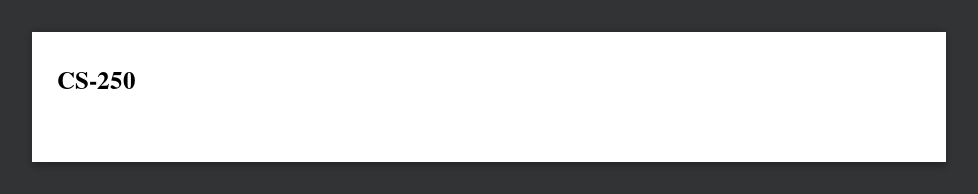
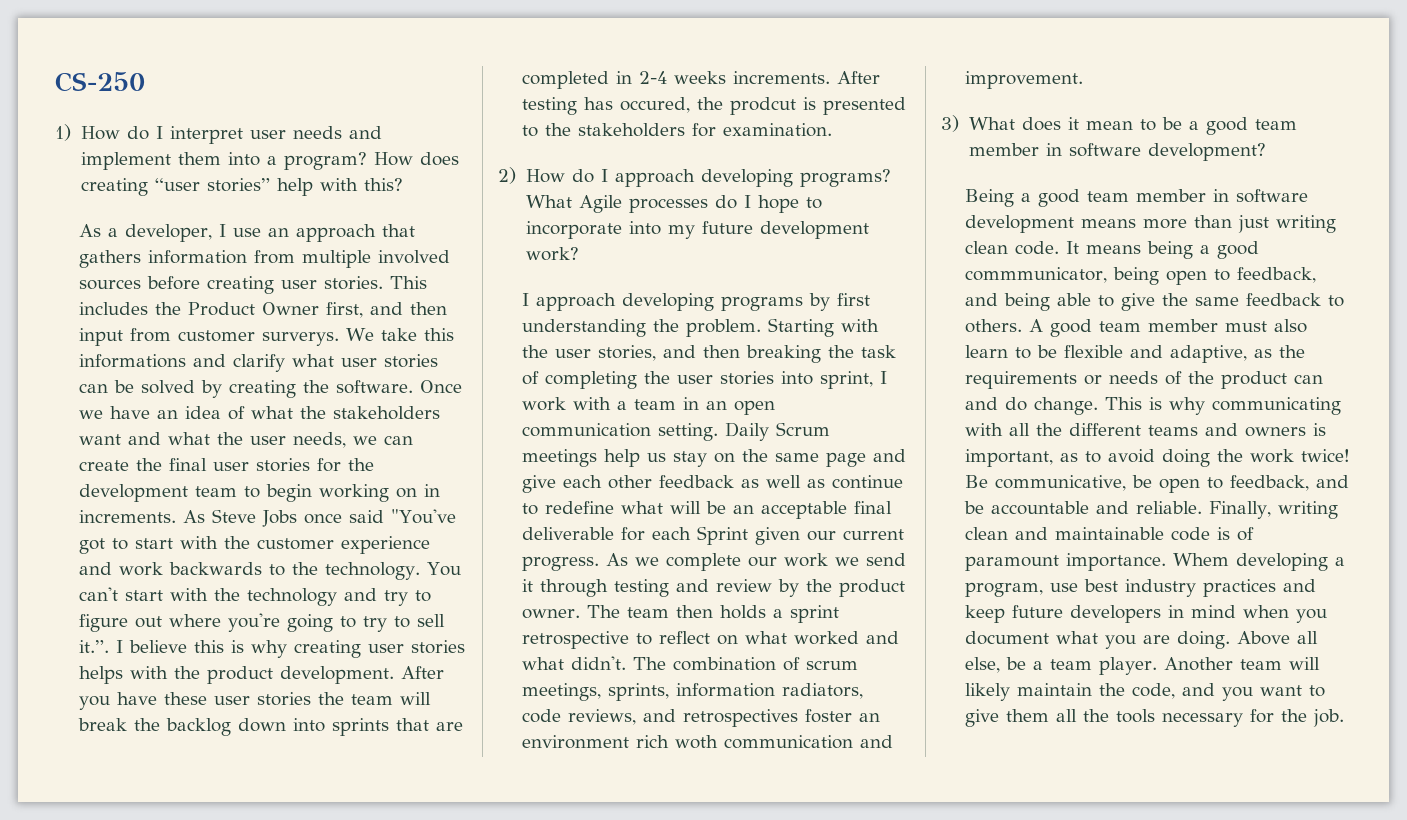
+ 1) How do I interpret user needs and implement them into a program? How does creating “user stories” help with this?
+ As a developer, I use an approach that gathers information from multiple involved sources before creating user stories. This includes the Product Owner first, and then input from customer surverys. We take this informations and clarify what user stories can be solved by creating the software. Once we have an idea of what the stakeholders want and what the user needs, we can create the final user stories for the development team to begin working on in increments. As Steve Jobs once said "You've got to start with the customer experience and work backwards to the technology. You can't start with the technology and try to figure out where you're going to try to sell it.”. I believe this is why creating user stories helps with the product development. After you have these user stories the team will break the backlog down into sprints that are completed in 2-4 weeks increments. After testing has occured, the prodcut is presented to the stakeholders for examination.
+ 2) How do I approach developing programs? What Agile processes do I hope to incorporate into my future development work?
+ I approach developing programs by first understanding the problem. Starting with the user stories, and then breaking the task of completing the user stories into sprint, I work with a team in an open communication setting. Daily Scrum meetings help us stay on the same page and give each other feedback as well as continue to redefine what will be an acceptable final deliverable for each Sprint given our current progress. As we complete our work we send it through testing and review by the product owner. The team then holds a sprint retrospective to reflect on what worked and what didn't. The combination of scrum meetings, sprints, information radiators, code reviews, and retrospectives foster an environment rich woth communication and improvement.
+ 3) What does it mean to be a good team member in software development?
+ Being a good team member in software development means more than just writing clean code. It means being a good commmunicator, being open to feedback, and being able to give the same feedback to others. A good team member must also learn to be flexible and adaptive, as the requirements or needs of the product can and do change. This is why communicating with all the different teams and owners is important, as to avoid doing the work twice! Be communicative, be open to feedback, and be accountable and reliable. Finally, writing clean and maintainable code is of paramount importance. Whem developing a program, use best industry practices and keep future developers in mind when you document what you are doing. Above all else, be a team player. Another team will likely maintain the code, and you want to give them all the tools necessary for the job.

